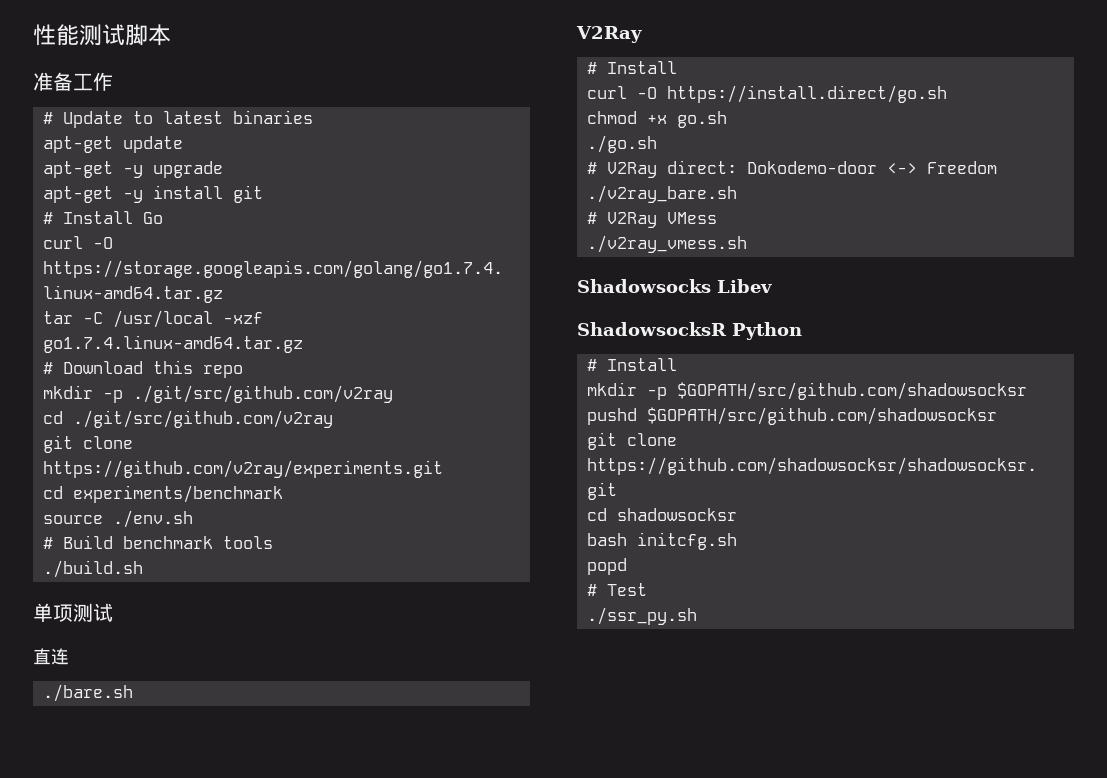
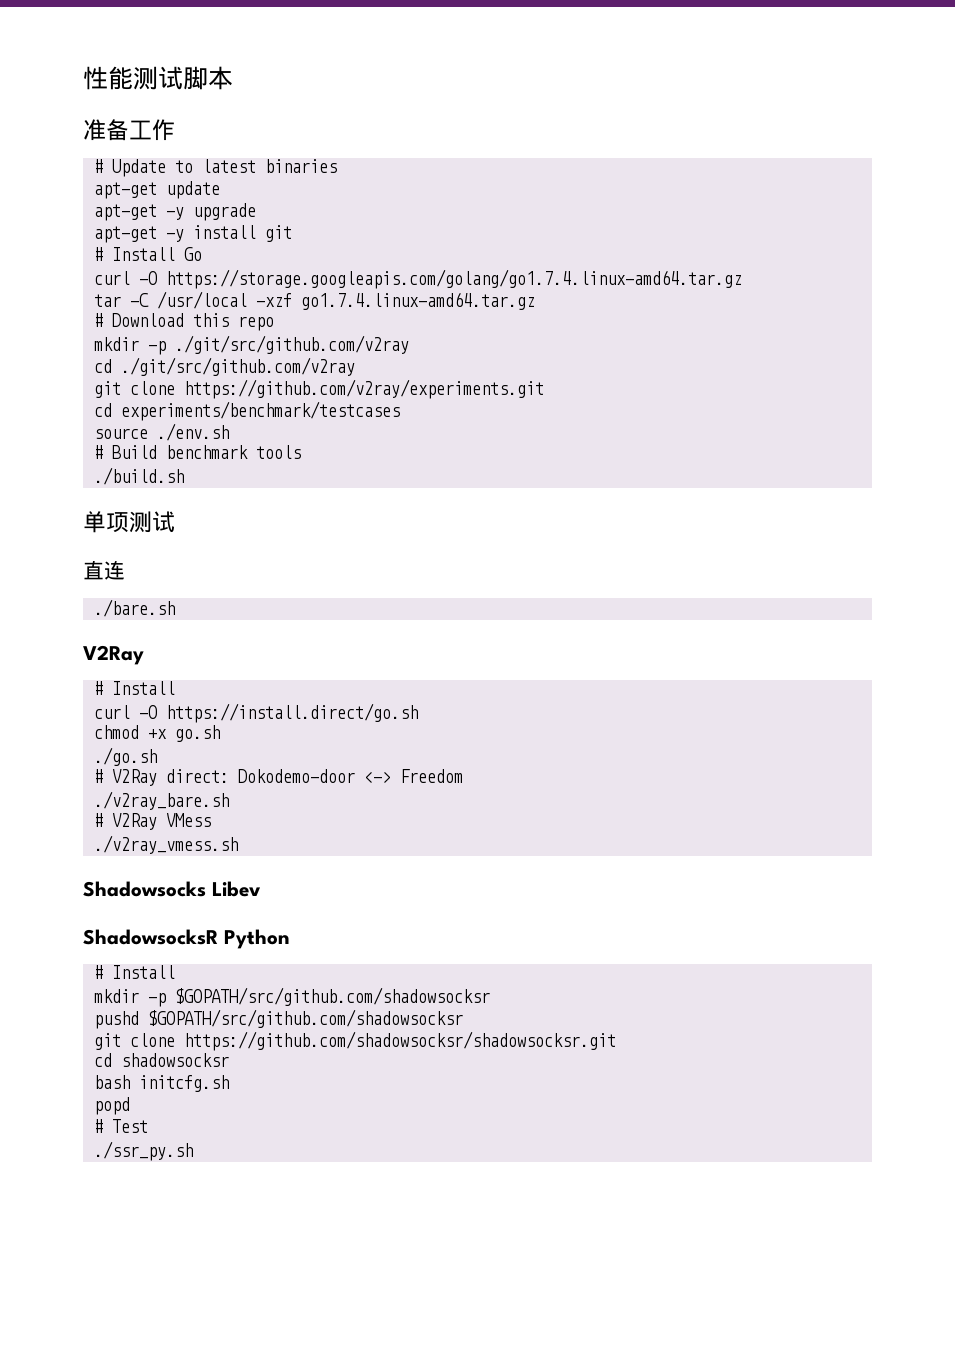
- cd experiments/benchmark
+ cd experiments/benchmark/testcases

